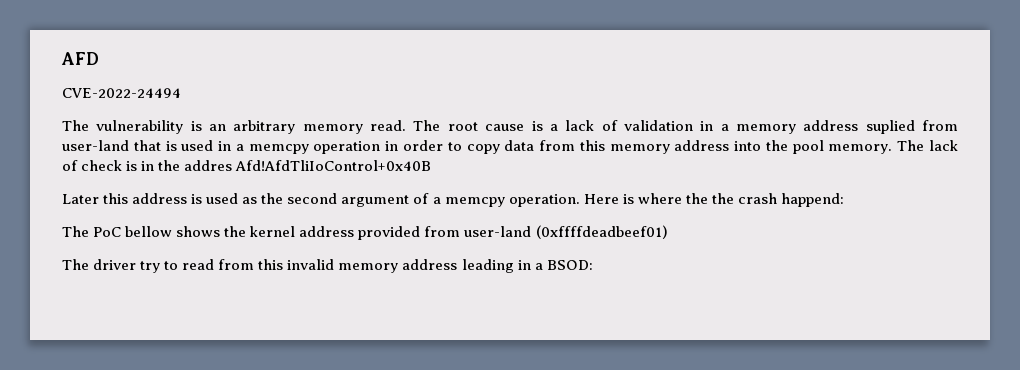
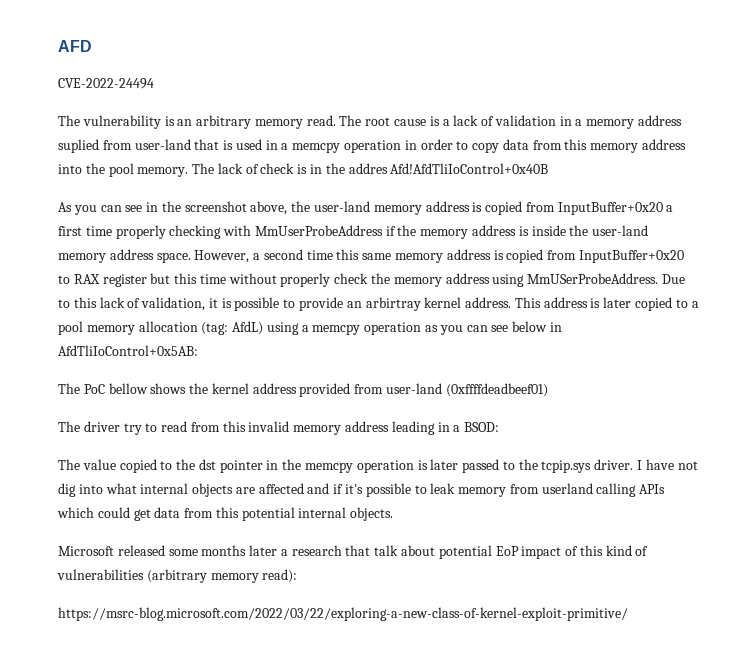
- Later this address is used as the second argument of a memcpy operation. Here is where the the crash happend:
+ As you can see in the screenshot above, the user-land memory address is copied from InputBuffer+0x20 a first time properly checking with MmUserProbeAddress if the memory address is inside the user-land memory address space. However, a second time this same memory address is copied from InputBuffer+0x20 to RAX register but this time without properly check the memory address using MmUSerProbeAddress. Due to this lack of validation, it is possible to provide an arbirtray kernel address. This address is later copied to a pool memory allocation (tag: AfdL) using a memcpy operation as you can see below in AfdTliIoControl+0x5AB:
+ The value copied to the dst pointer in the memcpy operation is later passed to the tcpip.sys driver. I have not dig into what internal objects are affected and if it's possible to leak memory from userland calling APIs which could get data from this potential internal objects.
+ Microsoft released some months later a research that talk about potential EoP impact of this kind of vulnerabilities (arbitrary memory read):
+ https://msrc-blog.microsoft.com/2022/03/22/exploring-a-new-class-of-kernel-exploit-primitive/

